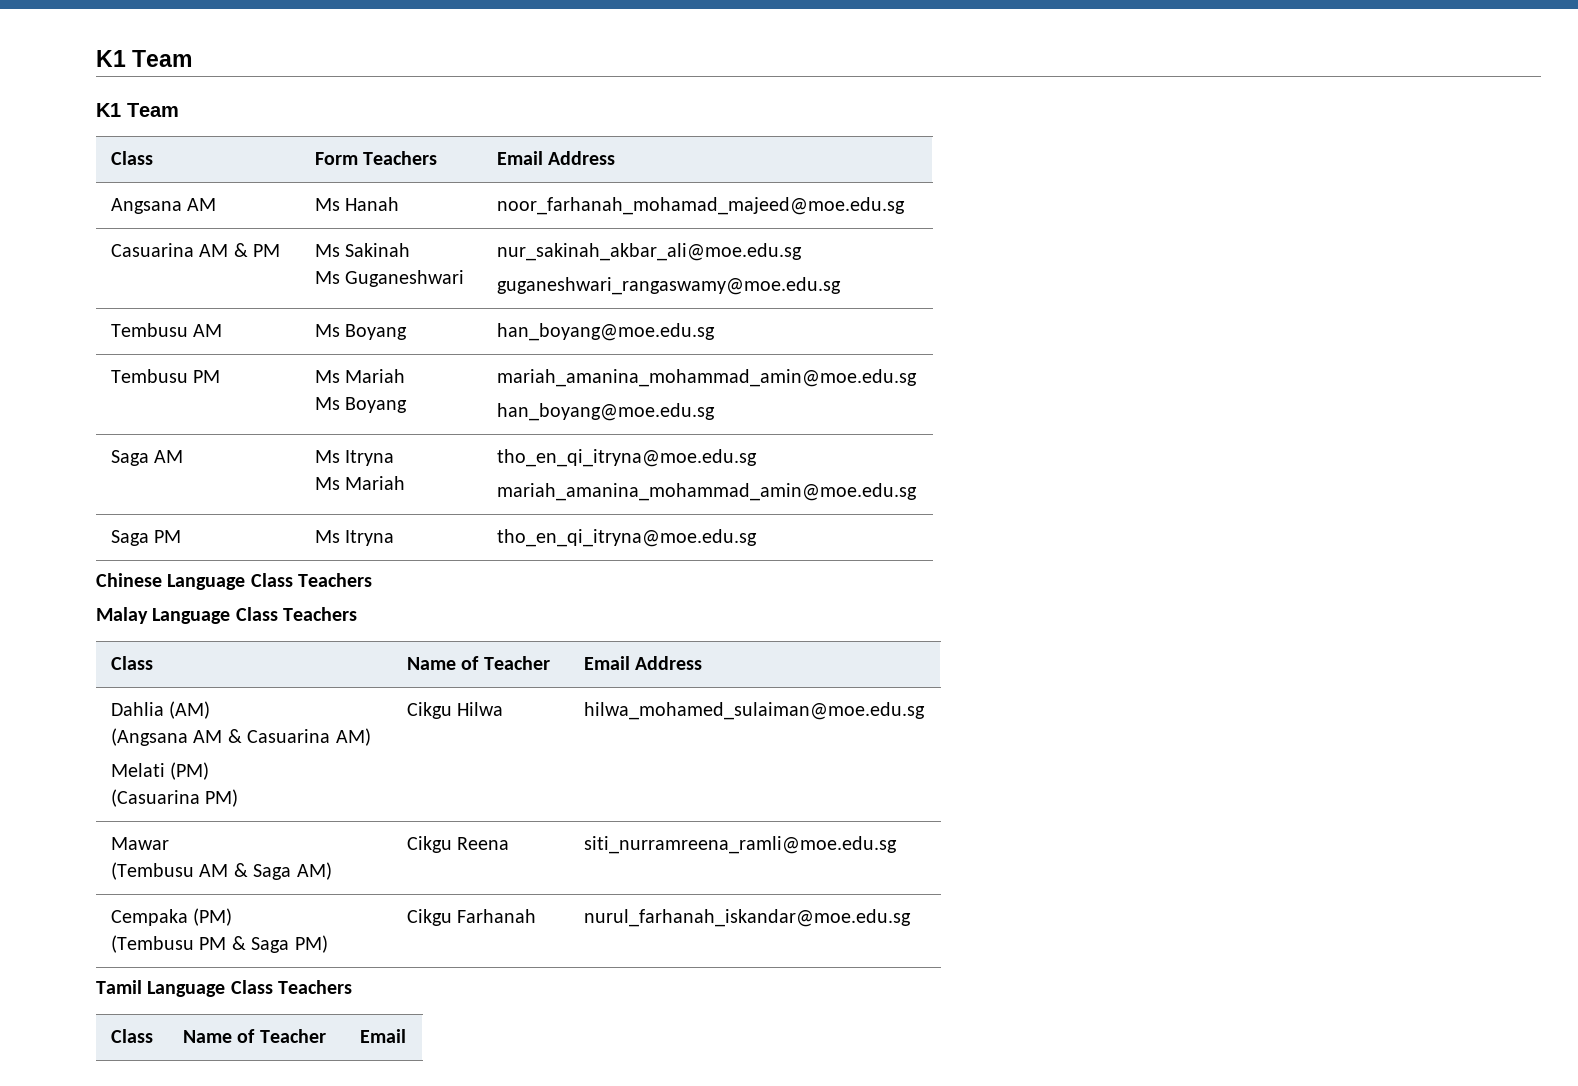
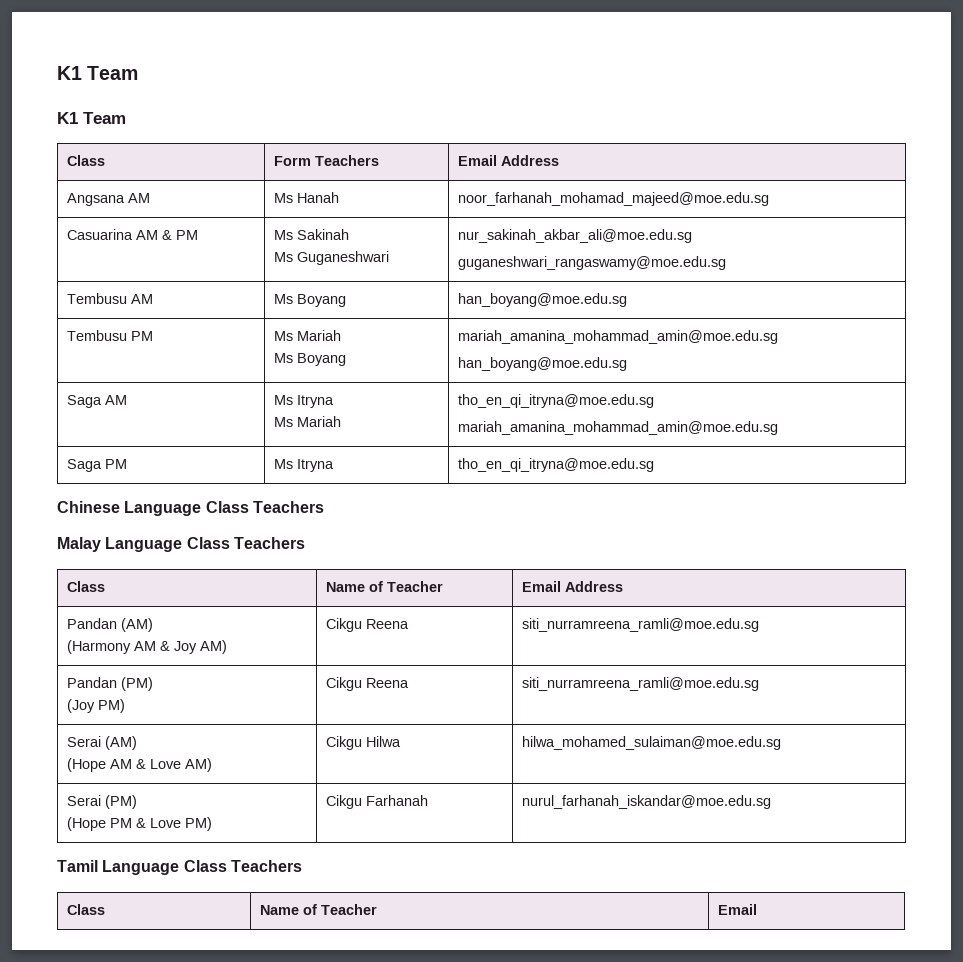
- Dahlia (AM)
- (Angsana AM & Casuarina AM)
- Melati (PM)
- (Casuarina PM) | Cikgu Hilwa | hilwa_mohamed_sulaiman@moe.edu.sg
- Mawar
- (Tembusu AM & Saga AM) | Cikgu Reena | siti_nurramreena_ramli@moe.edu.sg
+ Pandan (AM)
+ (Harmony AM & Joy AM) | Cikgu Reena | siti_nurramreena_ramli@moe.edu.sg
- Cempaka (PM)
- (Tembusu PM & Saga PM) | Cikgu Farhanah | nurul_farhanah_iskandar@moe.edu.sg
+ Pandan (PM)
+ (Joy PM) | Cikgu Reena | siti_nurramreena_ramli@moe.edu.sg
+ Serai (AM)
+ (Hope AM & Love AM) | Cikgu Hilwa | hilwa_mohamed_sulaiman@moe.edu.sg
+ Serai (PM)
+ (Hope PM & Love PM) | Cikgu Farhanah | nurul_farhanah_iskandar@moe.edu.sg

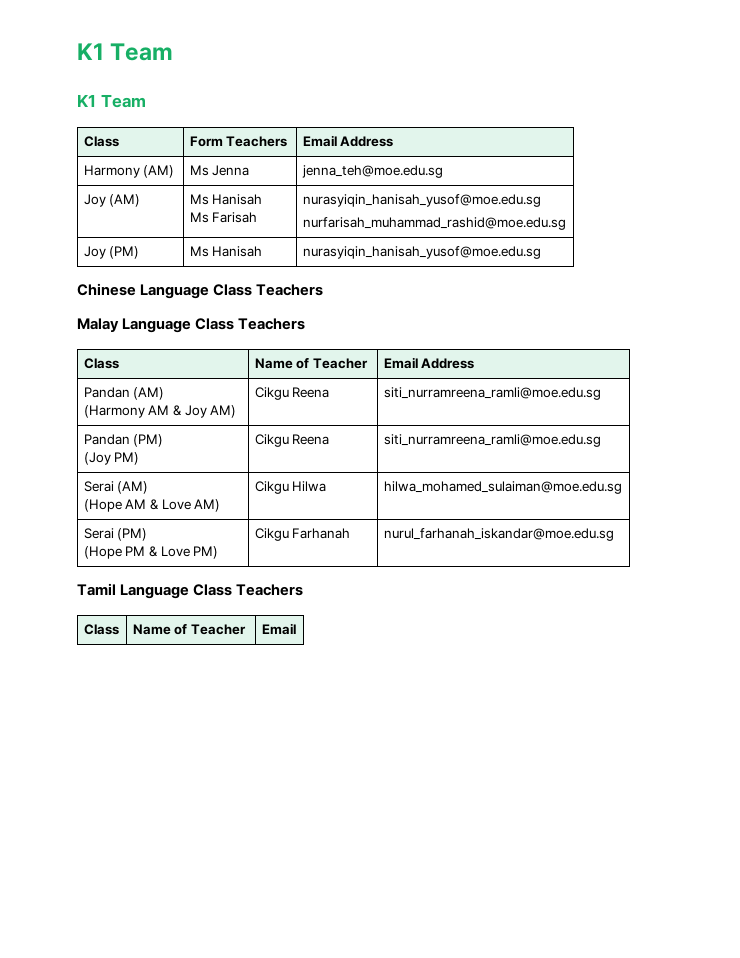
- Angsana AM | Ms Hanah | noor_farhanah_mohamad_majeed@moe.edu.sg
- Casuarina AM & PM | Ms Sakinah
- Ms Guganeshwari | nur_sakinah_akbar_ali@moe.edu.sg
- guganeshwari_rangaswamy@moe.edu.sg
- Tembusu AM | Ms Boyang | han_boyang@moe.edu.sg
- Tembusu PM | Ms Mariah
- Ms Boyang | mariah_amanina_mohammad_amin@moe.edu.sg
- han_boyang@moe.edu.sg
- Saga AM | Ms Itryna
- Ms Mariah | tho_en_qi_itryna@moe.edu.sg
- mariah_amanina_mohammad_amin@moe.edu.sg
- Saga PM | Ms Itryna | tho_en_qi_itryna@moe.edu.sg
+ Harmony (AM) | Ms Jenna | jenna_teh@moe.edu.sg
+ Joy (AM) | Ms Hanisah
+ Ms Farisah | nurasyiqin_hanisah_yusof@moe.edu.sg
+ nurfarisah_muhammad_rashid@moe.edu.sg
+ Joy (PM) | Ms Hanisah | nurasyiqin_hanisah_yusof@moe.edu.sg

